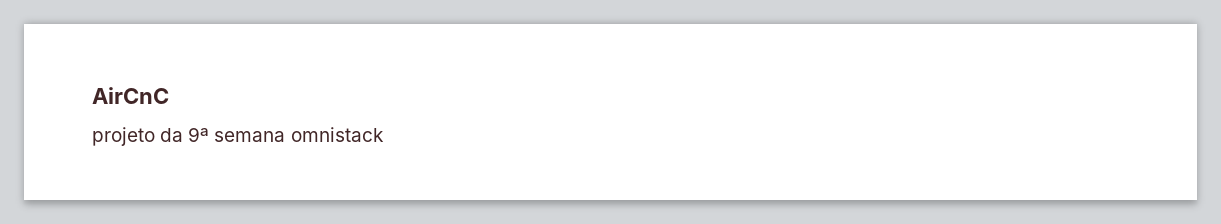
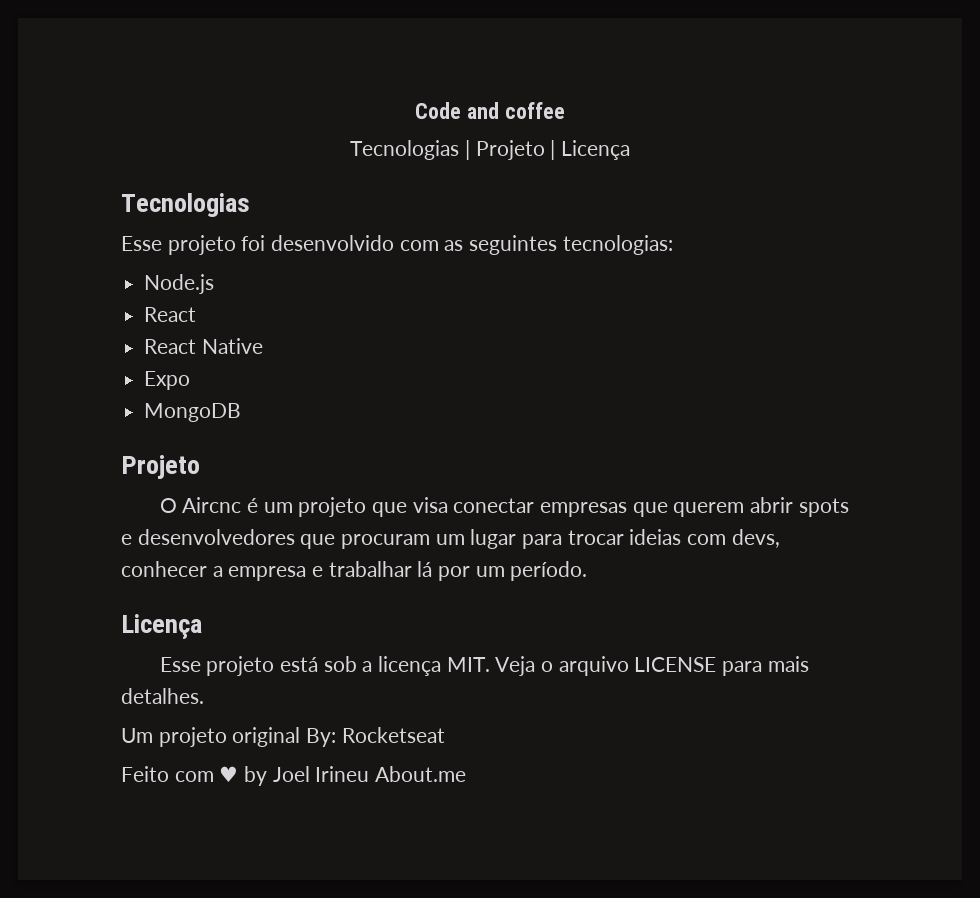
- AirCnC
- projeto da 9ª semana omnistack
+ Code and coffee
+ Tecnologias | Projeto | Licença
+ Tecnologias
+ Esse projeto foi desenvolvido com as seguintes tecnologias:
+ Node.js
+ React
+ React Native
+ Expo
+ MongoDB
+ Projeto
+ O Aircnc é um projeto que visa conectar empresas que querem abrir spots e desenvolvedores que procuram um lugar para trocar ideias com devs, conhecer a empresa e trabalhar lá por um período.
+ Licença
+ Esse projeto está sob a licença MIT. Veja o arquivo LICENSE para mais detalhes.
+ Um projeto original By: Rocketseat
+ Feito com ♥ by Joel Irineu About.me

